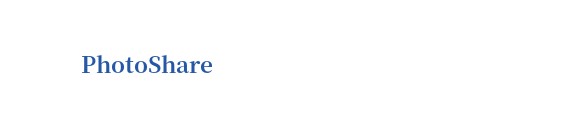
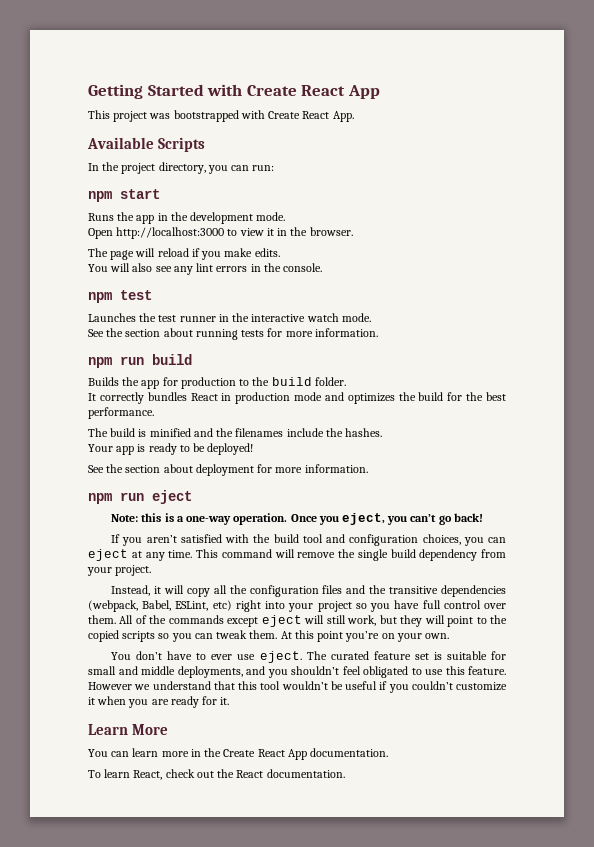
- PhotoShare
+ Getting Started with Create React App
+ This project was bootstrapped with Create React App.
+ Available Scripts
+ In the project directory, you can run:
+ npm start
+ Runs the app in the development mode.
+ Open http://localhost:3000 to view it in the browser.
+ The page will reload if you make edits.
+ You will also see any lint errors in the console.
+ npm test
+ Launches the test runner in the interactive watch mode.
+ See the section about running tests for more information.
+ npm run build
+ Builds the app for production to the build folder.
+ It correctly bundles React in production mode and optimizes the build for the best performance.
+ The build is minified and the filenames include the hashes.
+ Your app is ready to be deployed!
+ See the section about deployment for more information.
+ npm run eject
+ Note: this is a one-way operation. Once you eject, you can’t go back!
+ If you aren’t satisfied with the build tool and configuration choices, you can eject at any time. This command will remove the single build dependency from your project.
+ Instead, it will copy all the configuration files and the transitive dependencies (webpack, Babel, ESLint, etc) right into your project so you have full control over them. All of the commands except eject will still work, but they will point to the copied scripts so you can tweak them. At this point you’re on your own.
+ You don’t have to ever use eject. The curated feature set is suitable for small and middle deployments, and you shouldn’t feel obligated to use this feature. However we understand that this tool wouldn’t be useful if you couldn’t customize it when you are ready for it.
+ Learn More
+ You can learn more in the Create React App documentation.
+ To learn React, check out the React documentation.

